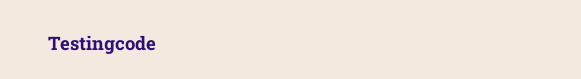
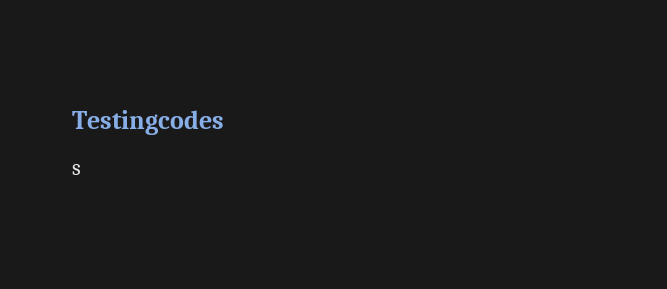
- Testingcode
+ Testingcodes
+ s

